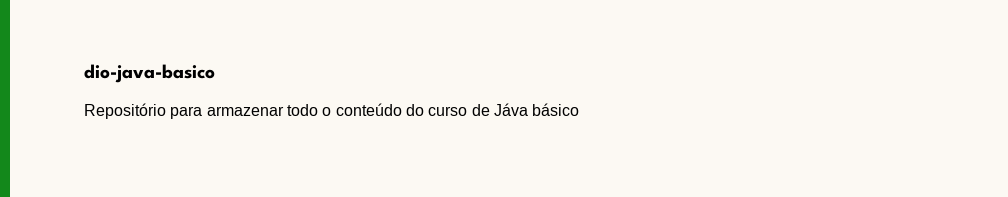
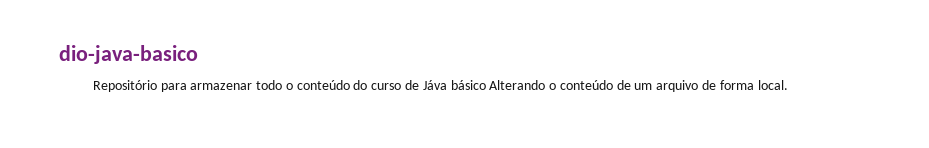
- Repositório para armazenar todo o conteúdo do curso de Jáva básico
+ Repositório para armazenar todo o conteúdo do curso de Jáva básico Alterando o conteúdo de um arquivo de forma local.

